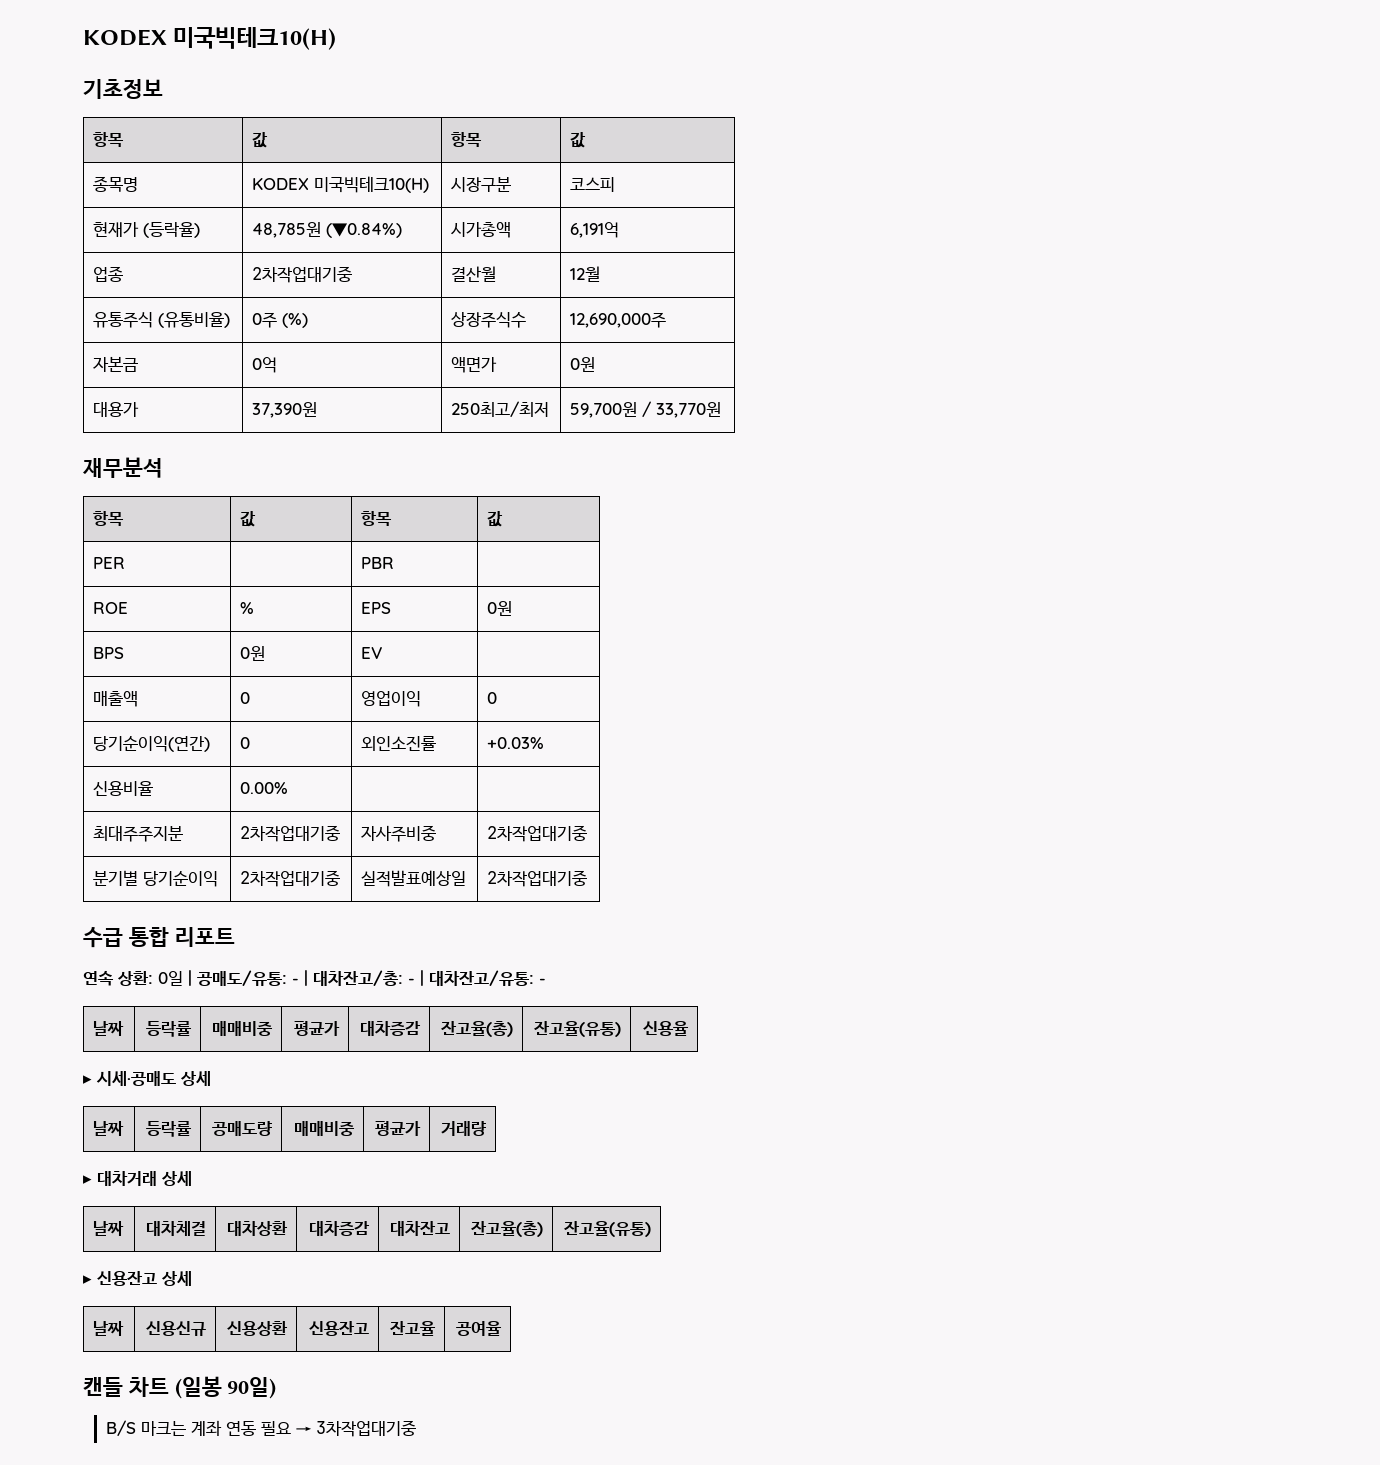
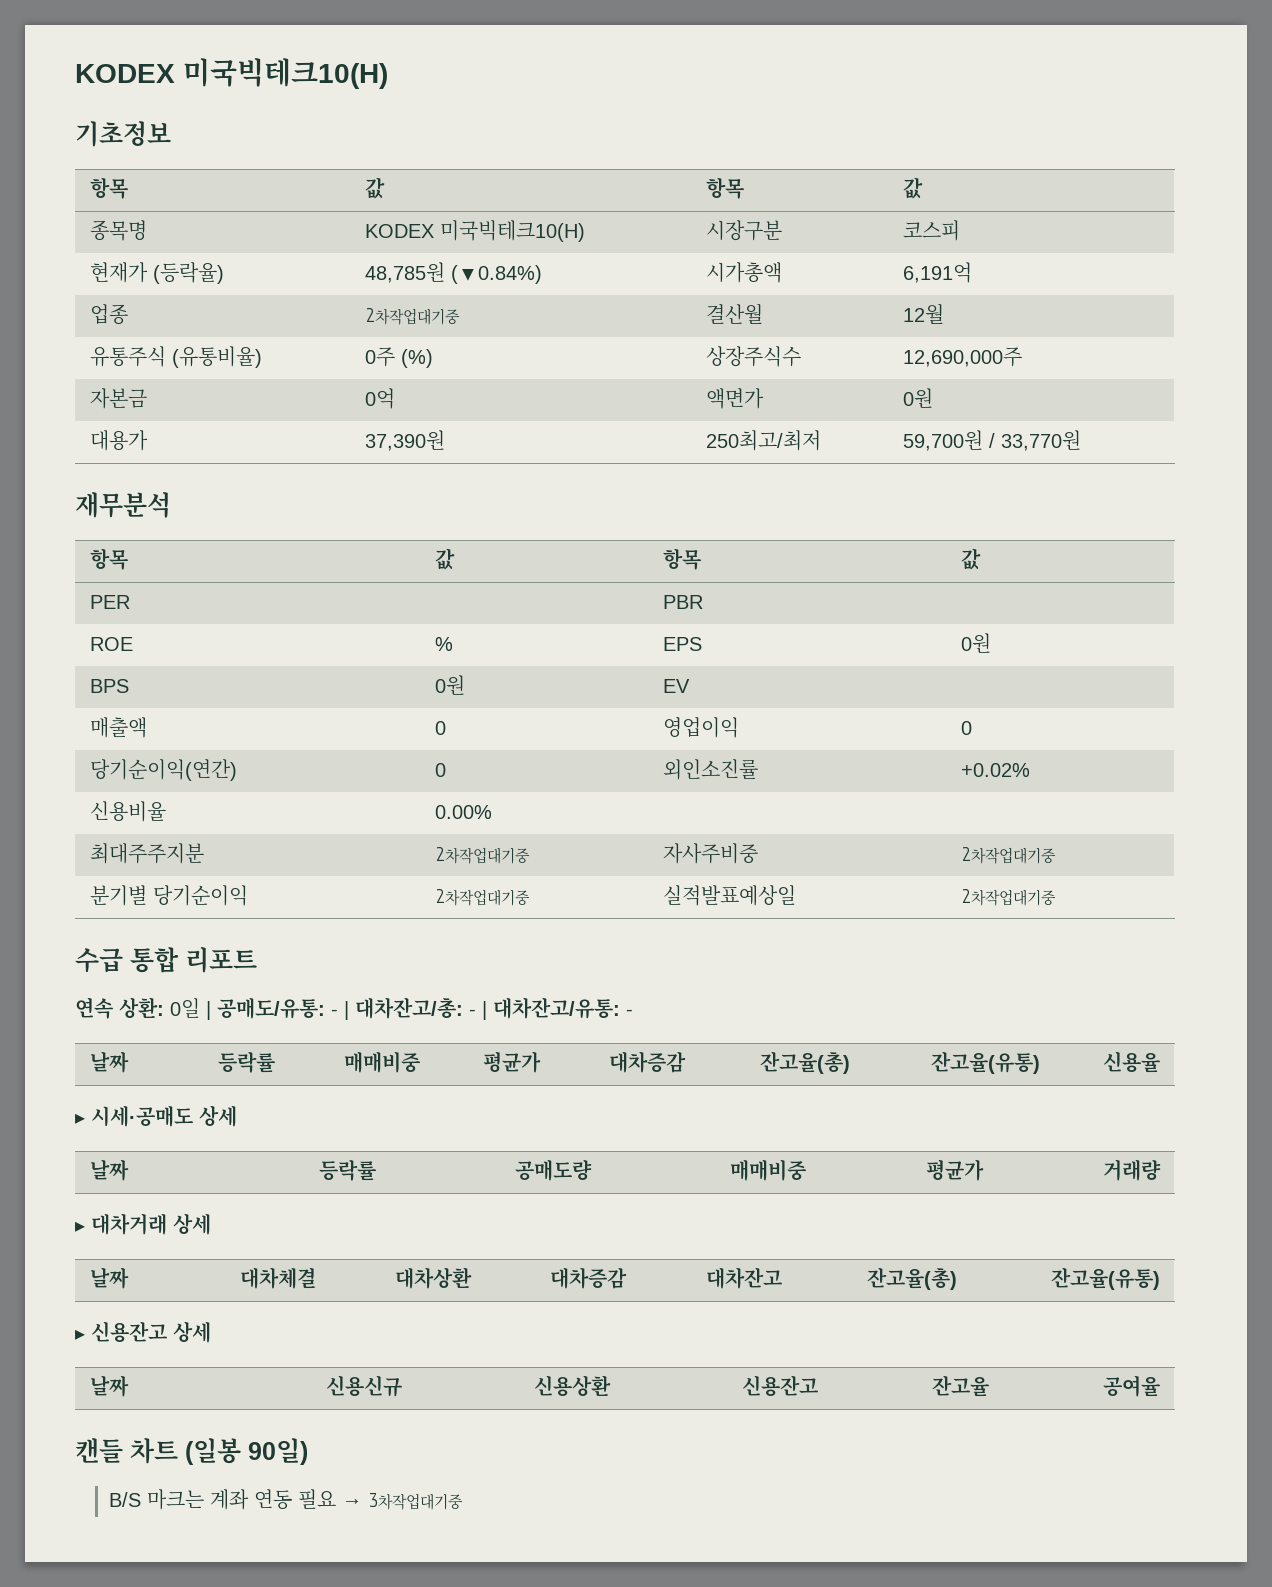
- 당기순이익(연간) | 0 | 외인소진률 | +0.03%
+ 당기순이익(연간) | 0 | 외인소진률 | +0.02%

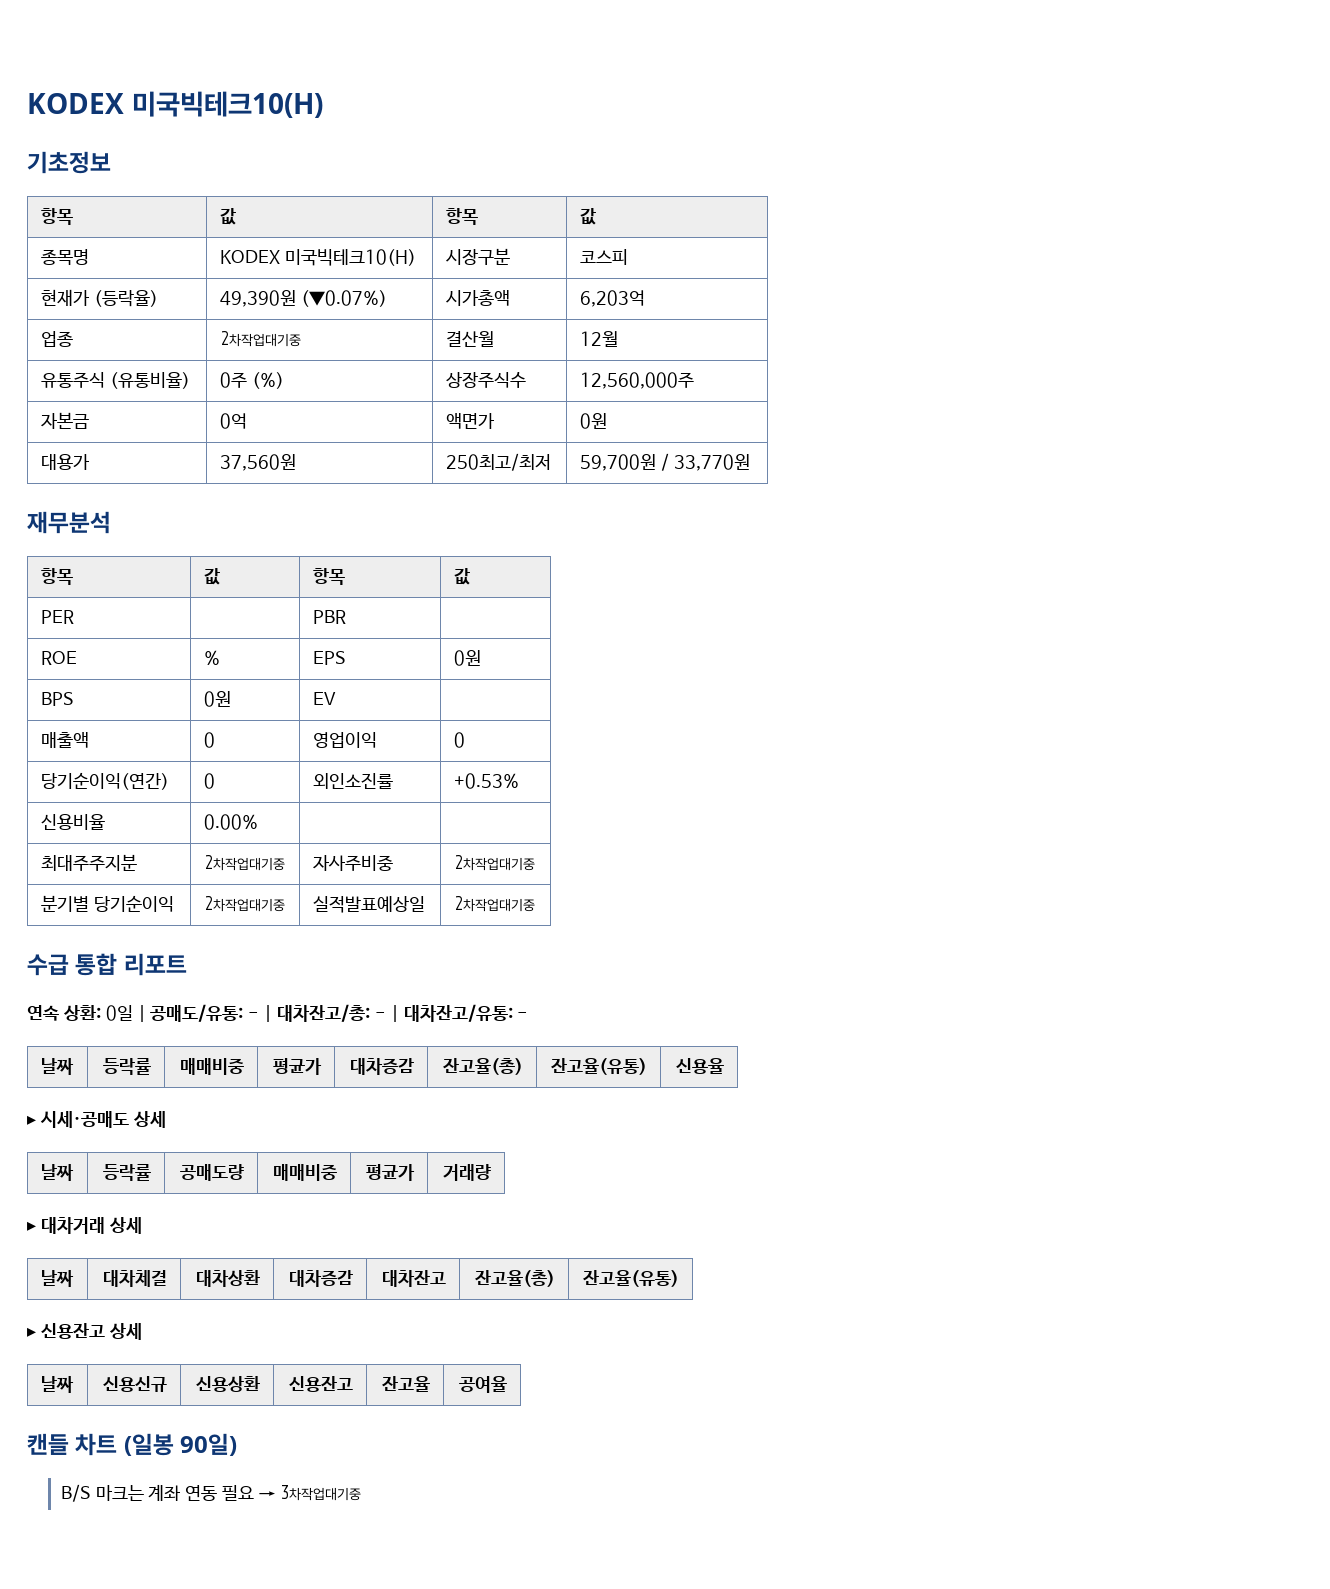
- 현재가 (등락율) | 48,785원 (▼0.84%) | 시가총액 | 6,191억
+ 현재가 (등락율) | 49,390원 (▼0.07%) | 시가총액 | 6,203억
- 유통주식 (유통비율) | 0주 (%) | 상장주식수 | 12,690,000주
+ 유통주식 (유통비율) | 0주 (%) | 상장주식수 | 12,560,000주
- 대용가 | 37,390원 | 250최고/최저 | 59,700원 / 33,770원
+ 대용가 | 37,560원 | 250최고/최저 | 59,700원 / 33,770원
- 당기순이익(연간) | 0 | 외인소진률 | +0.02%
+ 당기순이익(연간) | 0 | 외인소진률 | +0.53%

